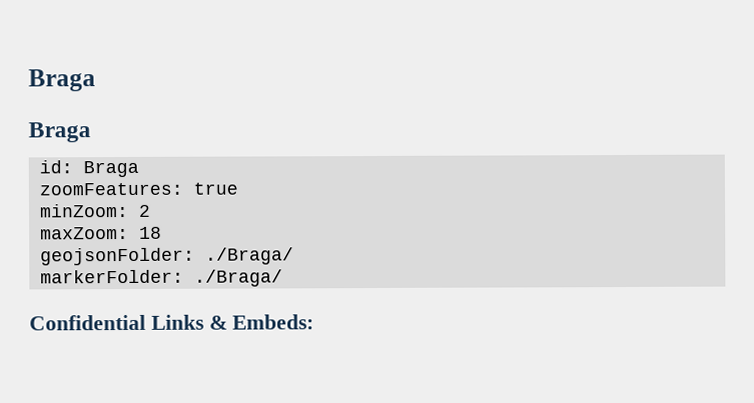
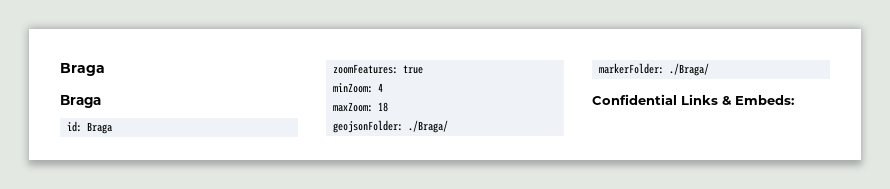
- minZoom: 2
+ minZoom: 4

